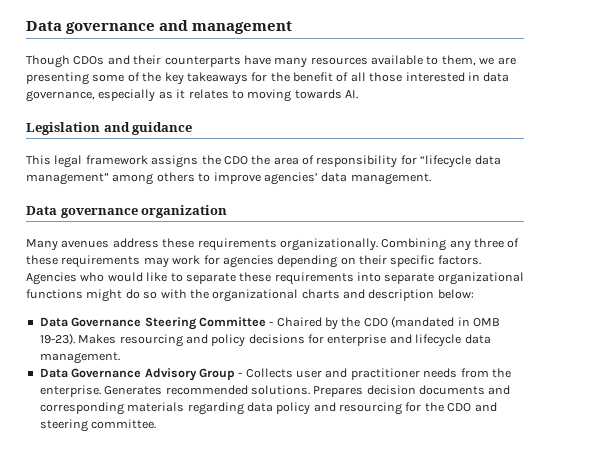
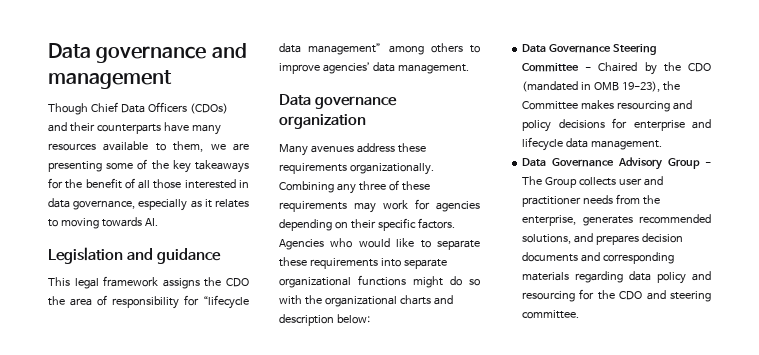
- Though CDOs and their counterparts have many resources available to them, we are presenting some of the key takeaways for the benefit of all those interested in data governance, especially as it relates to moving towards AI.
+ Though Chief Data Officers (CDOs) and their counterparts have many resources available to them, we are presenting some of the key takeaways for the benefit of all those interested in data governance, especially as it relates to moving towards AI.
- Data Governance Steering Committee - Chaired by the CDO (mandated in OMB 19-23). Makes resourcing and policy decisions for enterprise and lifecycle data management.
+ Data Governance Steering Committee - Chaired by the CDO (mandated in OMB 19-23), the Committee makes resourcing and policy decisions for enterprise and lifecycle data management.
- Data Governance Advisory Group - Collects user and practitioner needs from the enterprise. Generates recommended solutions. Prepares decision documents and corresponding materials regarding data policy and resourcing for the CDO and steering committee.
+ Data Governance Advisory Group - The Group collects user and practitioner needs from the enterprise, generates recommended solutions, and prepares decision documents and corresponding materials regarding data policy and resourcing for the CDO and steering committee.

